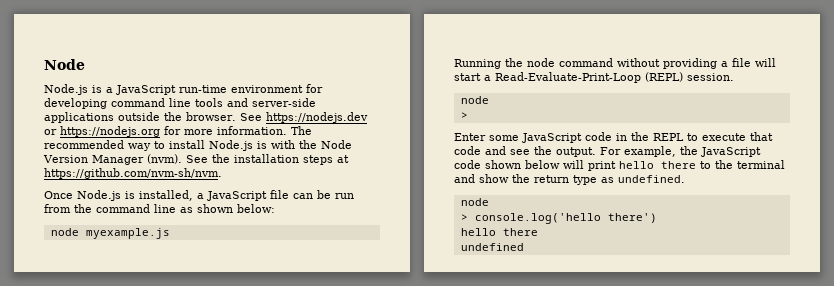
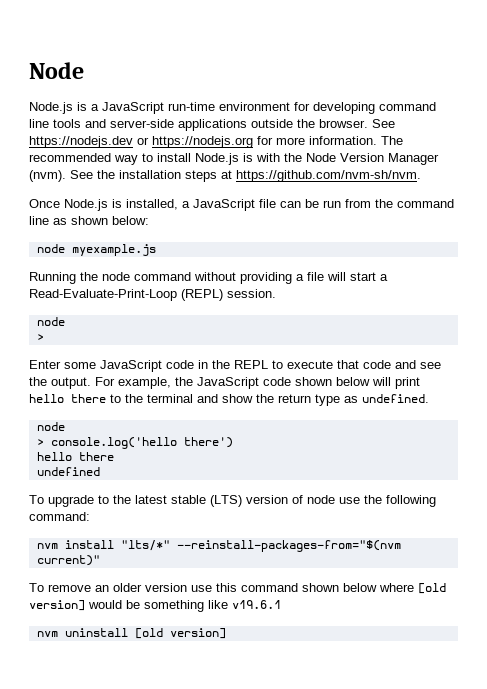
+ To upgrade to the latest stable (LTS) version of node use the following command:
+ nvm install "lts/*" --reinstall-packages-from="$(nvm current)"
+ To remove an older version use this command shown below where [old version] would be something like v19.6.1
+ nvm uninstall [old version]

